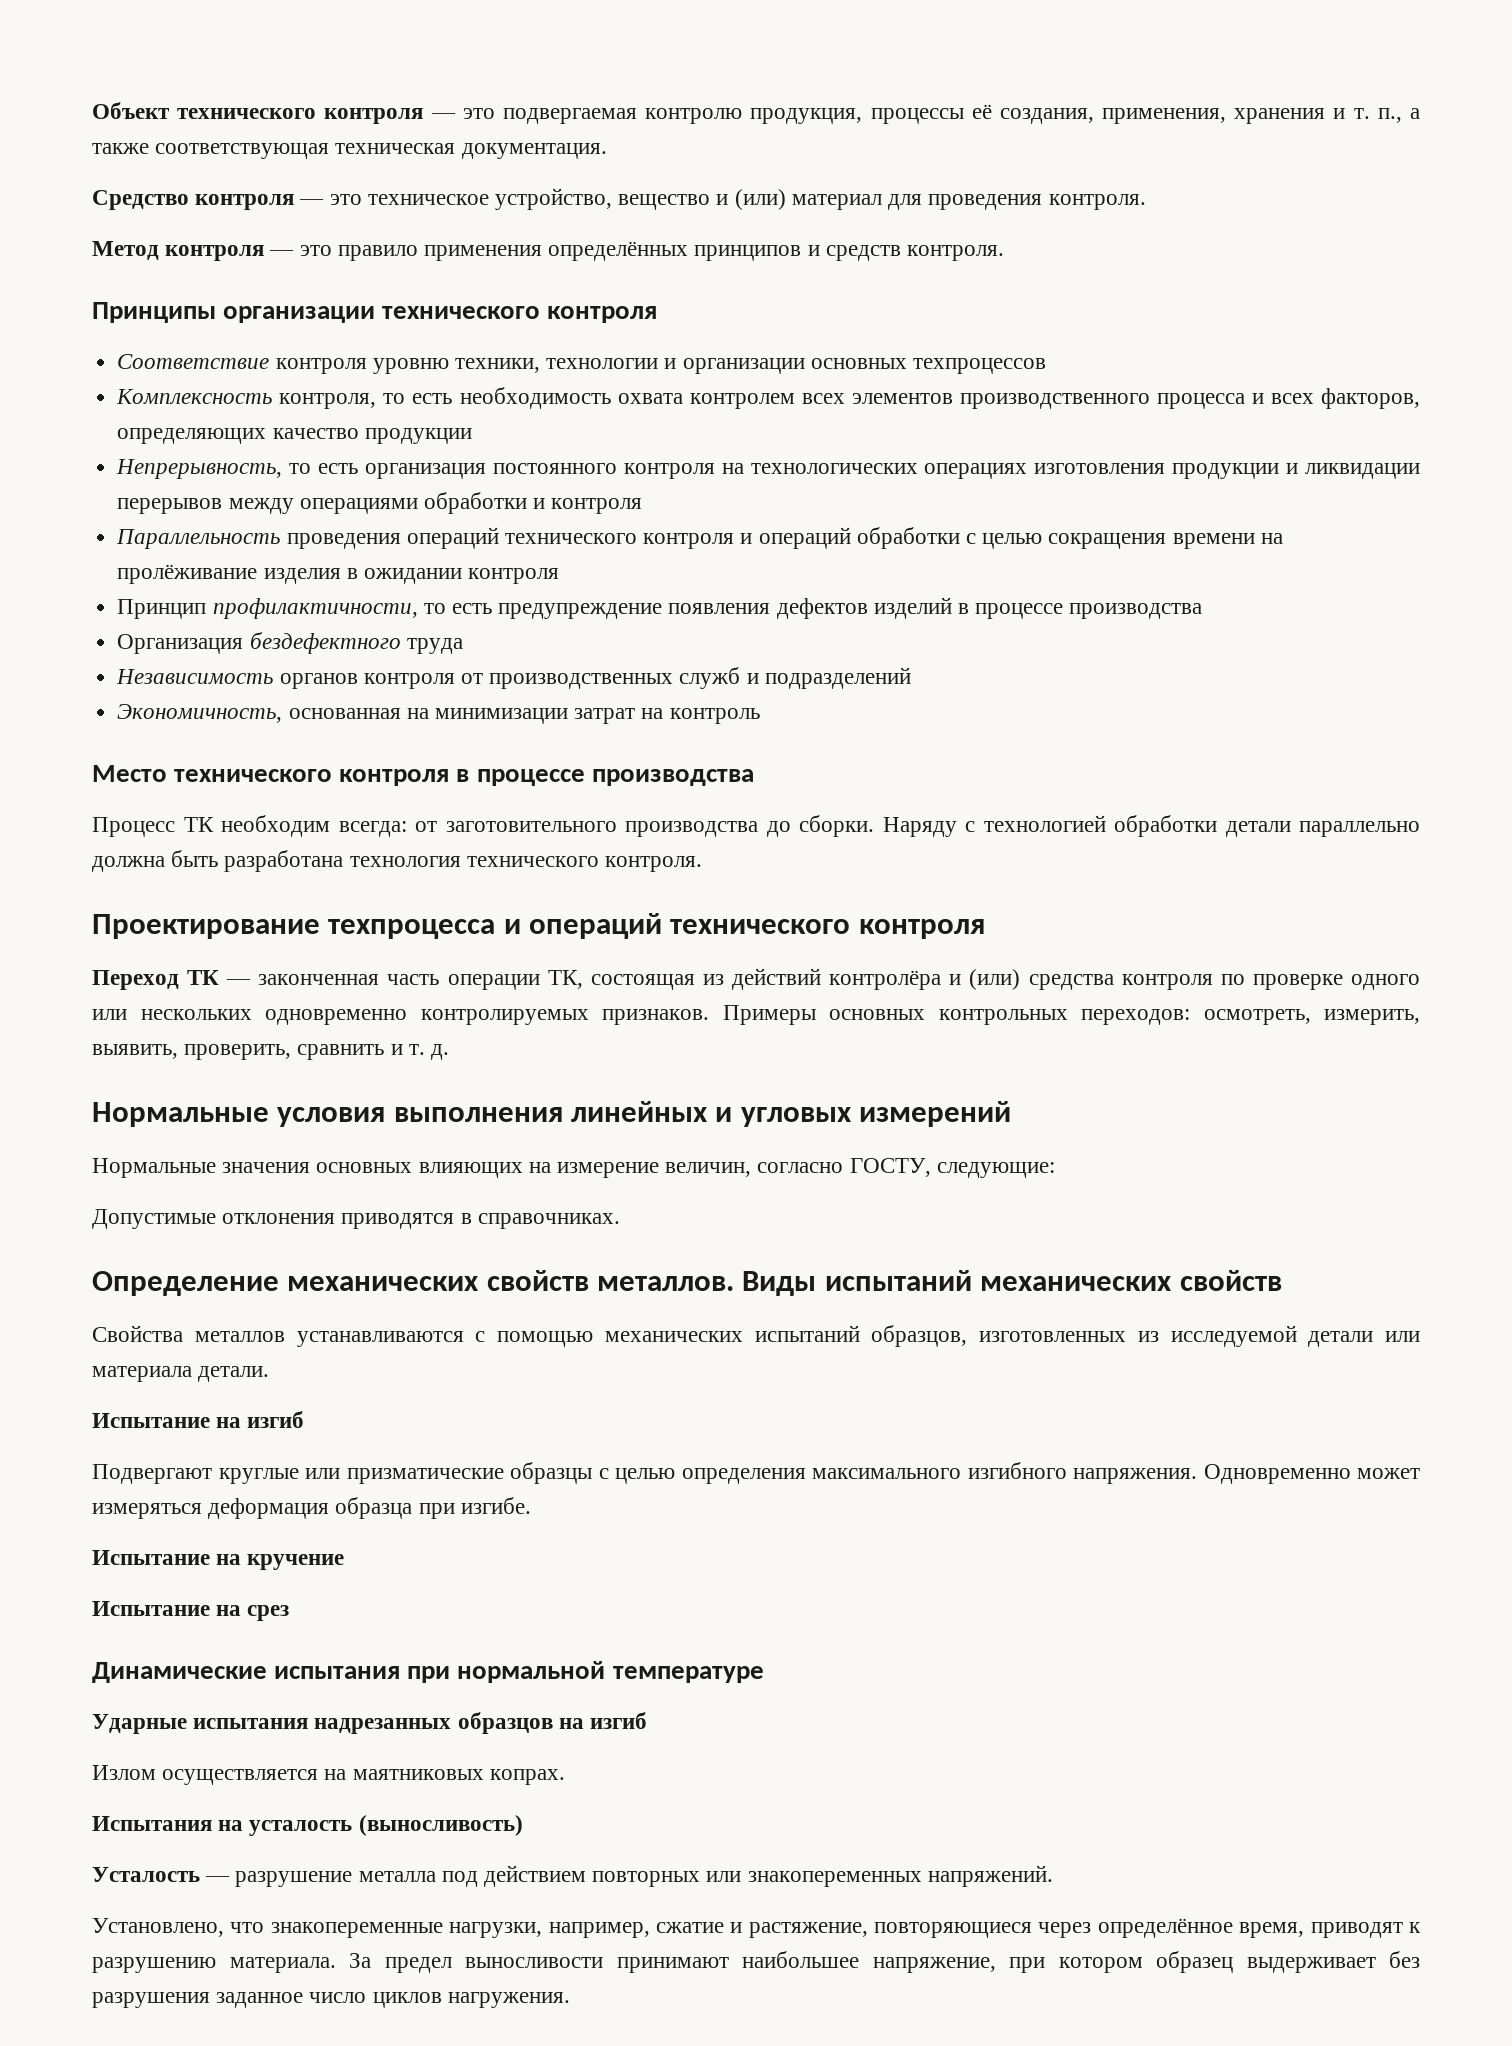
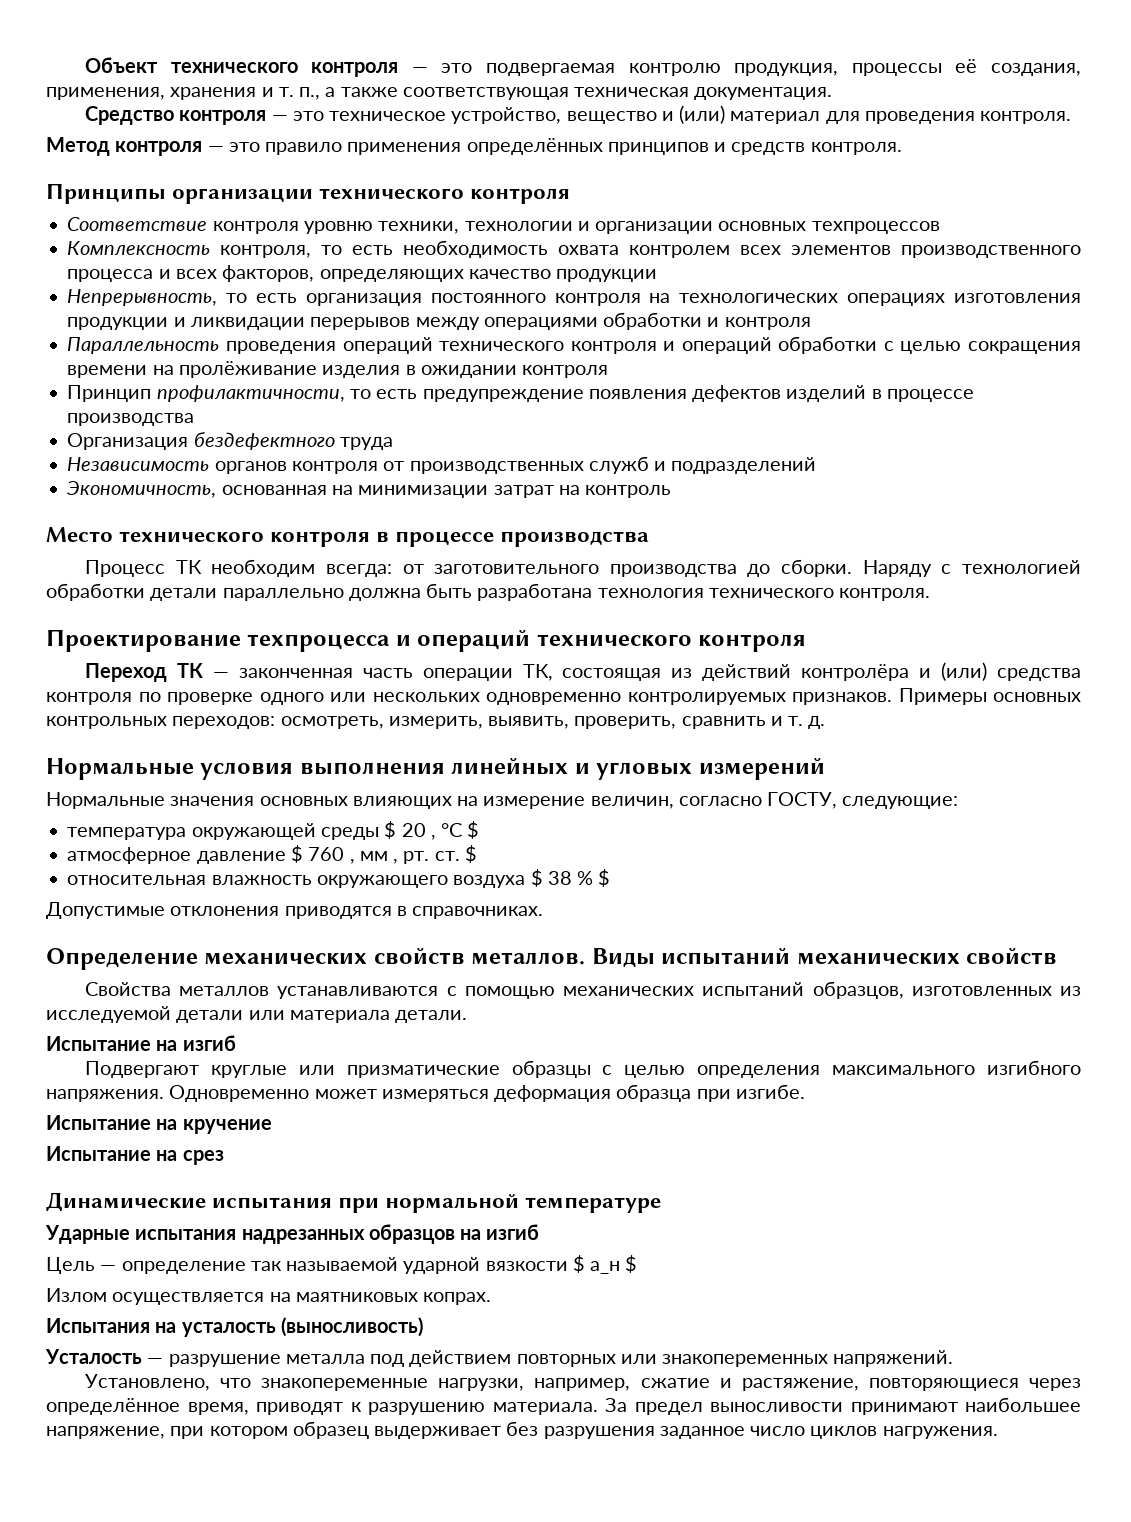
+ температура окружающей среды $ 20 , °С $
+ атмосферное давление $ 760 , мм , рт. ст. $
+ относительная влажность окружающего воздуха $ 38 % $
+ Цель — определение так называемой ударной вязкости $ a_н $

